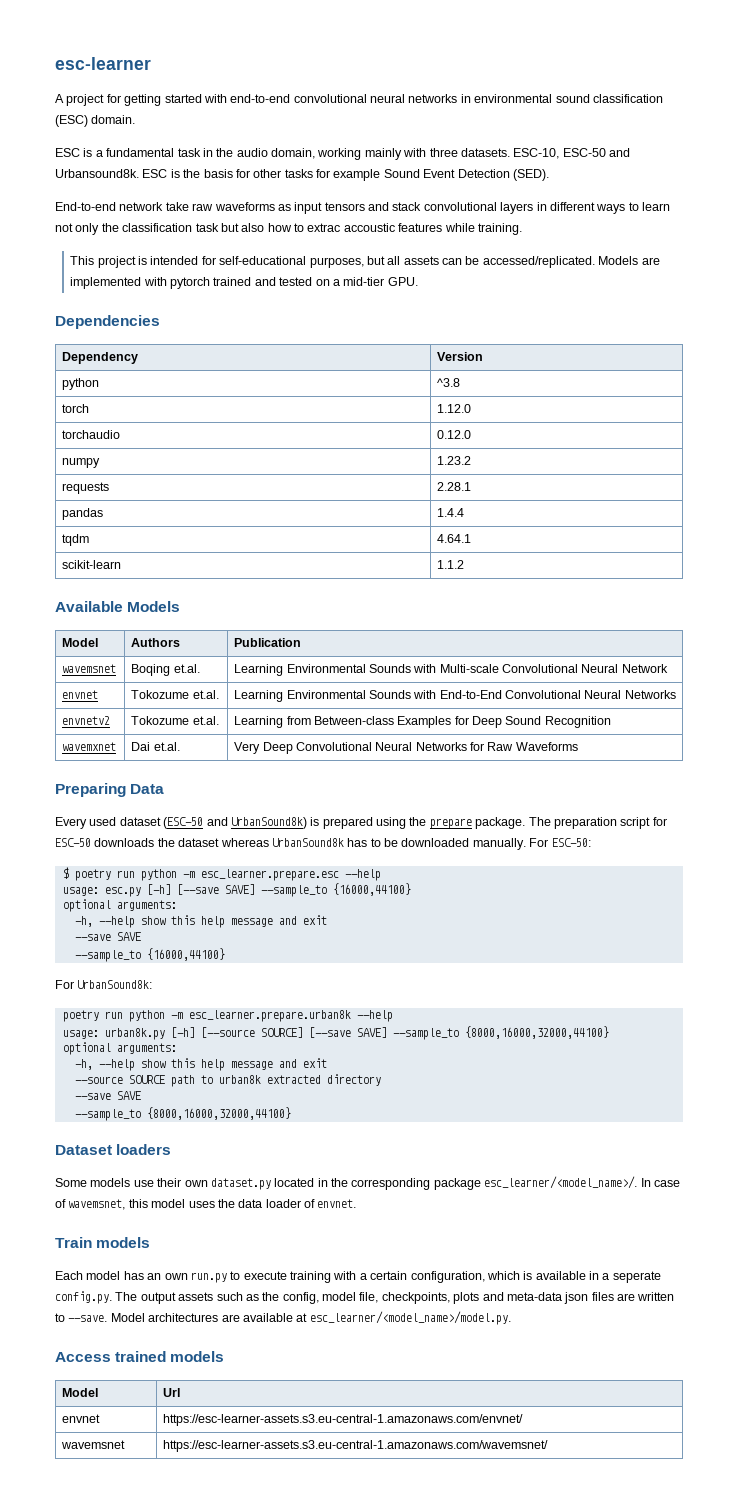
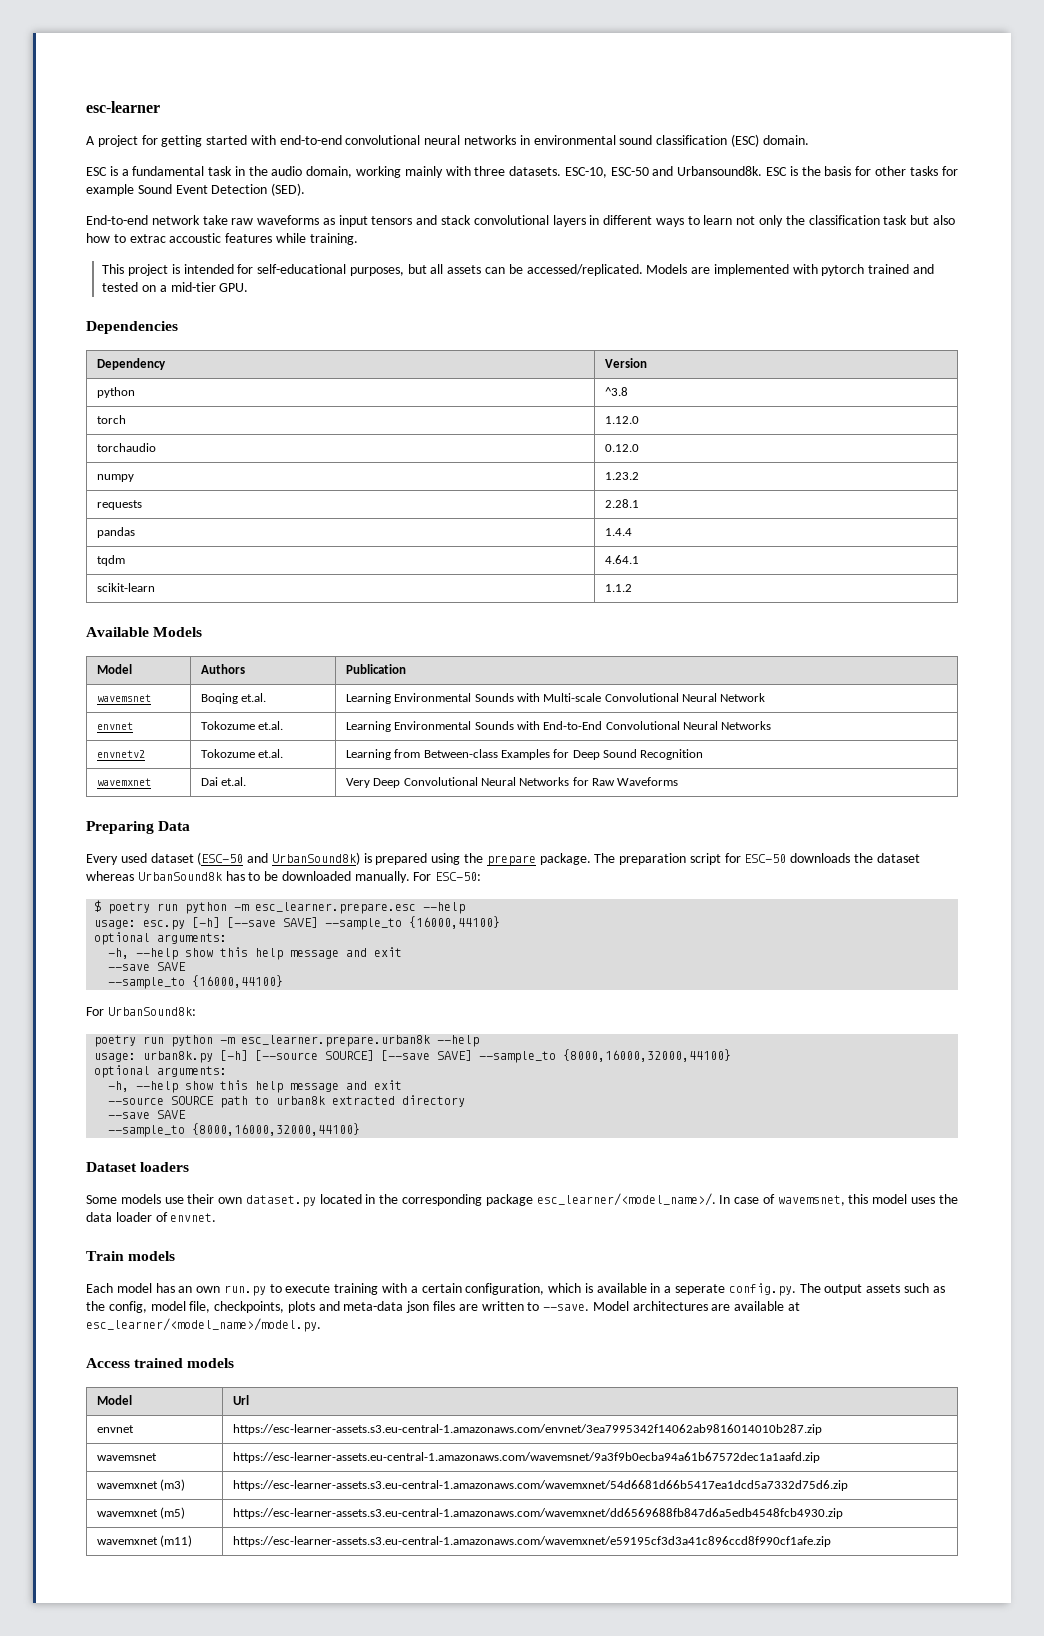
- envnet | https://esc-learner-assets.s3.eu-central-1.amazonaws.com/envnet/
- wavemsnet | https://esc-learner-assets.s3.eu-central-1.amazonaws.com/wavemsnet/
+ envnet | https://esc-learner-assets.s3.eu-central-1.amazonaws.com/envnet/3ea7995342f14062ab9816014010b287.zip
+ wavemsnet | https://esc-learner-assets.eu-central-1.amazonaws.com/wavemsnet/9a3f9b0ecba94a61b67572dec1a1aafd.zip
+ wavemxnet (m3) | https://esc-learner-assets.s3.eu-central-1.amazonaws.com/wavemxnet/54d6681d66b5417ea1dcd5a7332d75d6.zip
+ wavemxnet (m5) | https://esc-learner-assets.s3.eu-central-1.amazonaws.com/wavemxnet/dd6569688fb847d6a5edb4548fcb4930.zip
+ wavemxnet (m11) | https://esc-learner-assets.s3.eu-central-1.amazonaws.com/wavemxnet/e59195cf3d3a41c896ccd8f990cf1afe.zip

